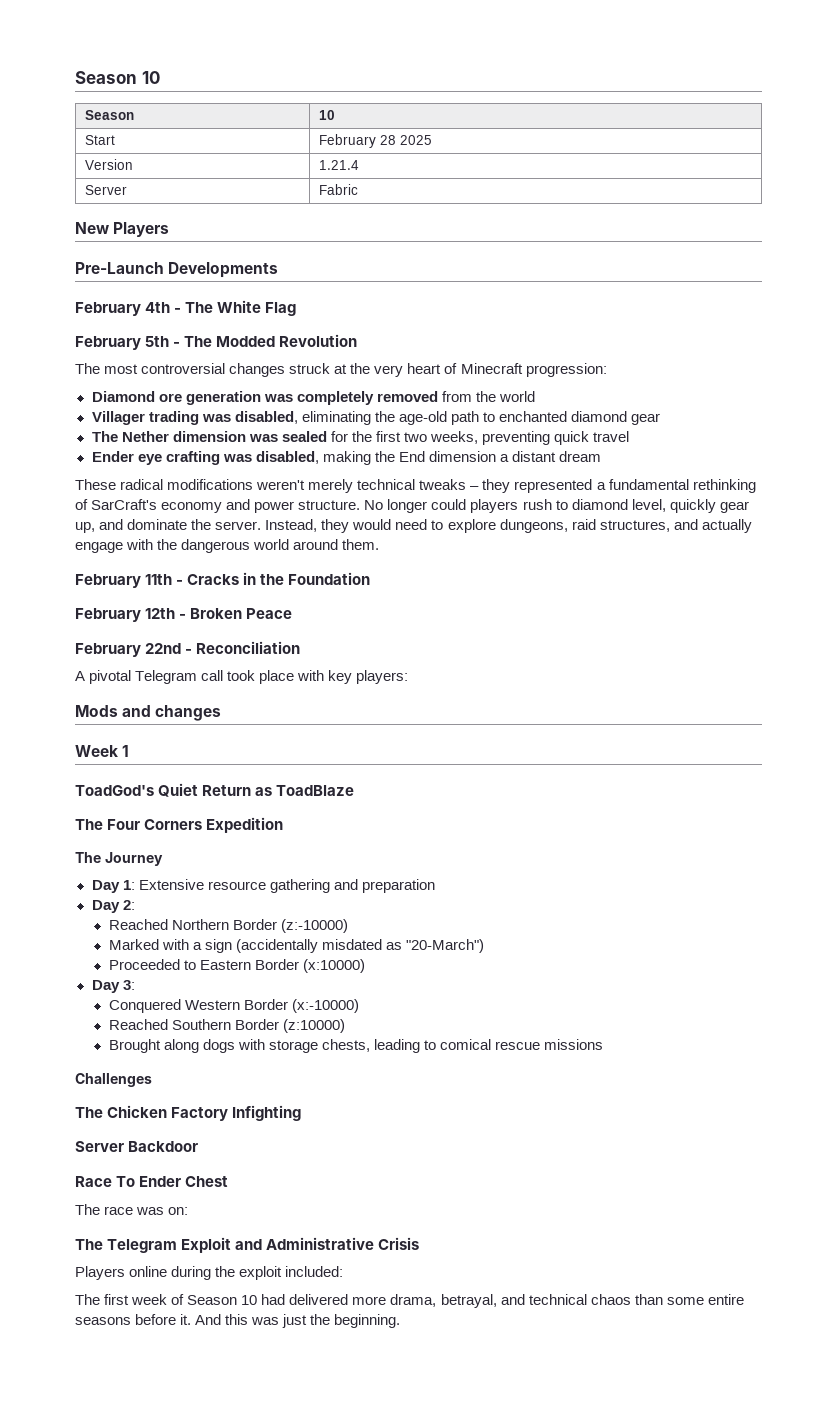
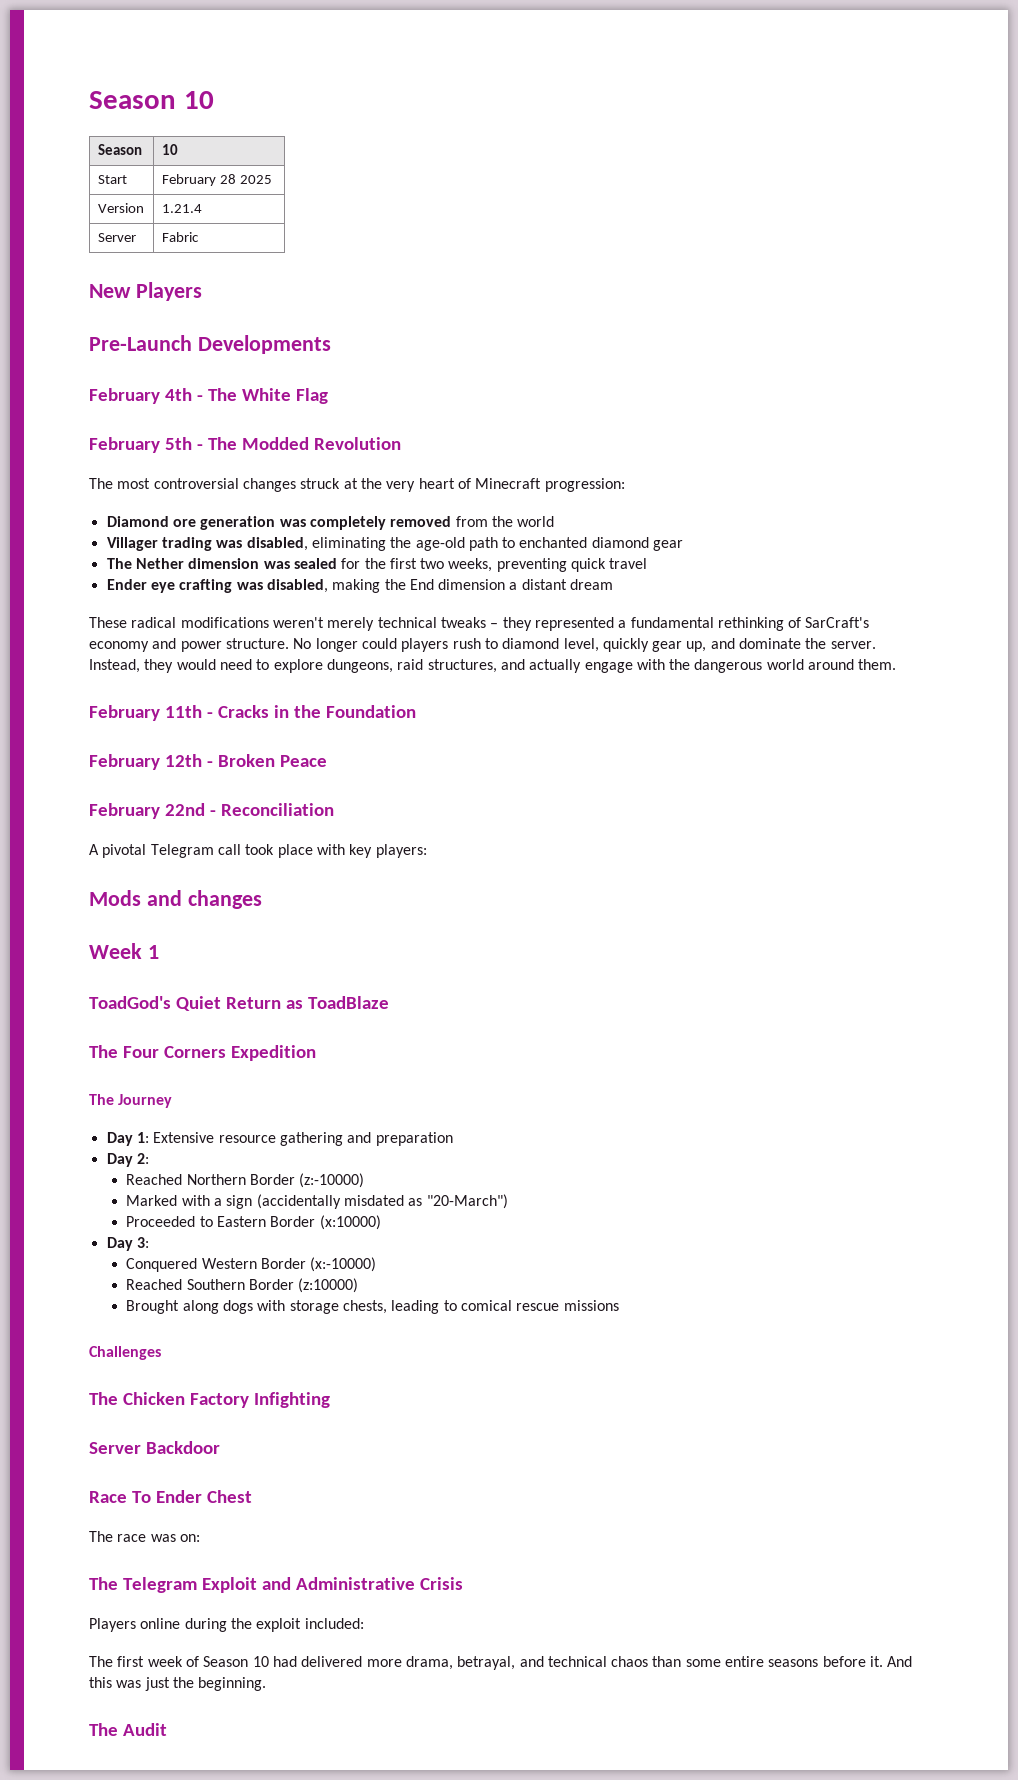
+ The Audit

